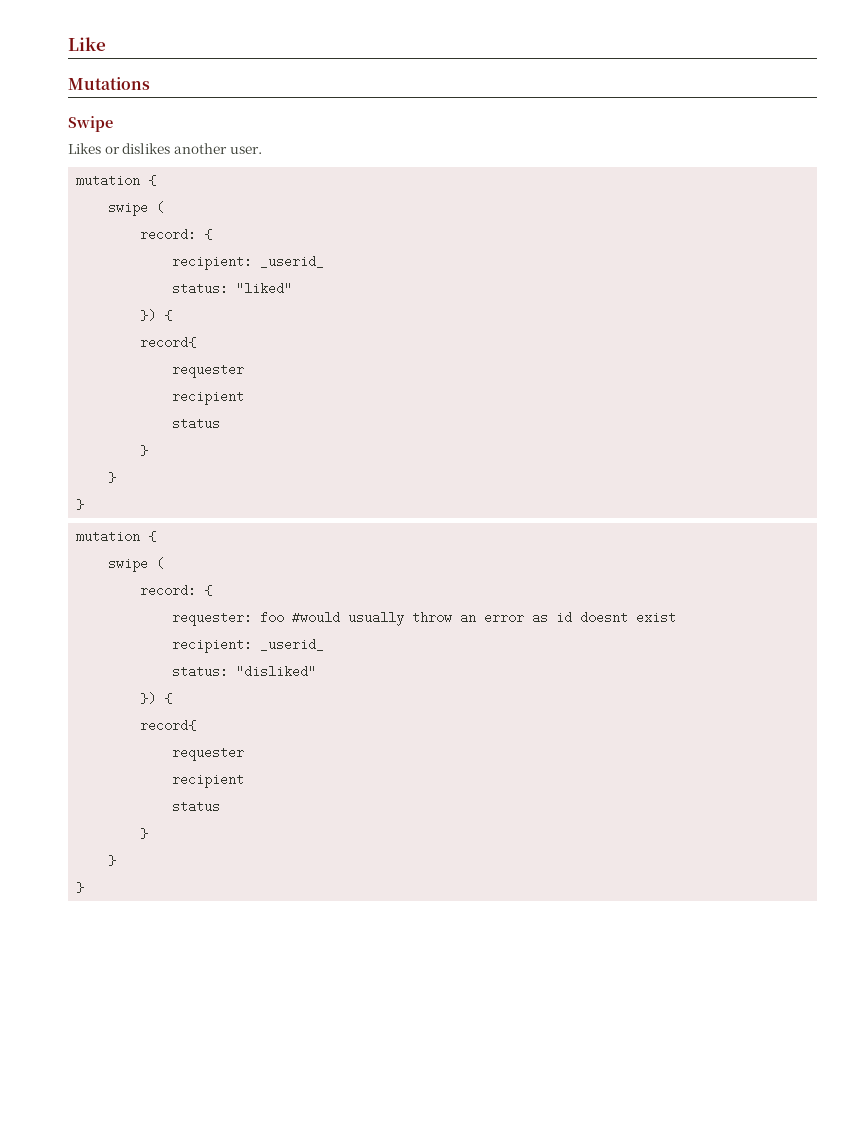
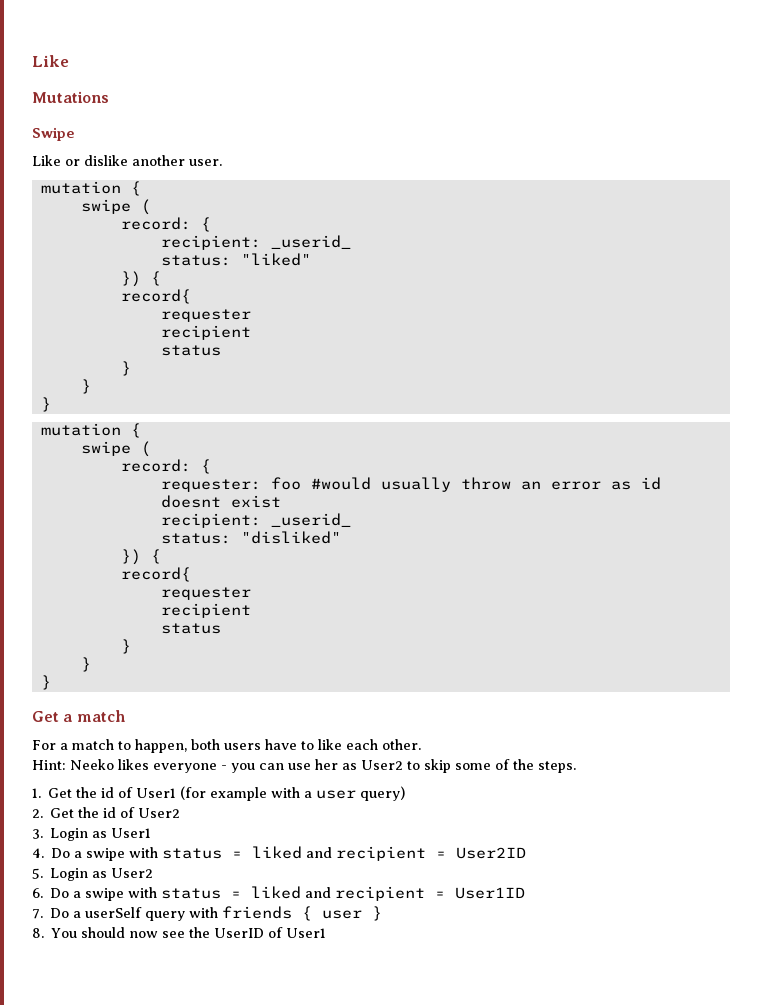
- Likes or dislikes another user.
+ Like or dislike another user.
+ Get a match
+ For a match to happen, both users have to like each other.
+ Hint: Neeko likes everyone - you can use her as User2 to skip some of the steps.
+ 1. Get the id of User1 (for example with a user query)
+ 2. Get the id of User2
+ 3. Login as User1
+ 4. Do a swipe with status = liked and recipient = User2ID
+ 5. Login as User2
+ 6. Do a swipe with status = liked and recipient = User1ID
+ 7. Do a userSelf query with friends { user }
+ 8. You should now see the UserID of User1

